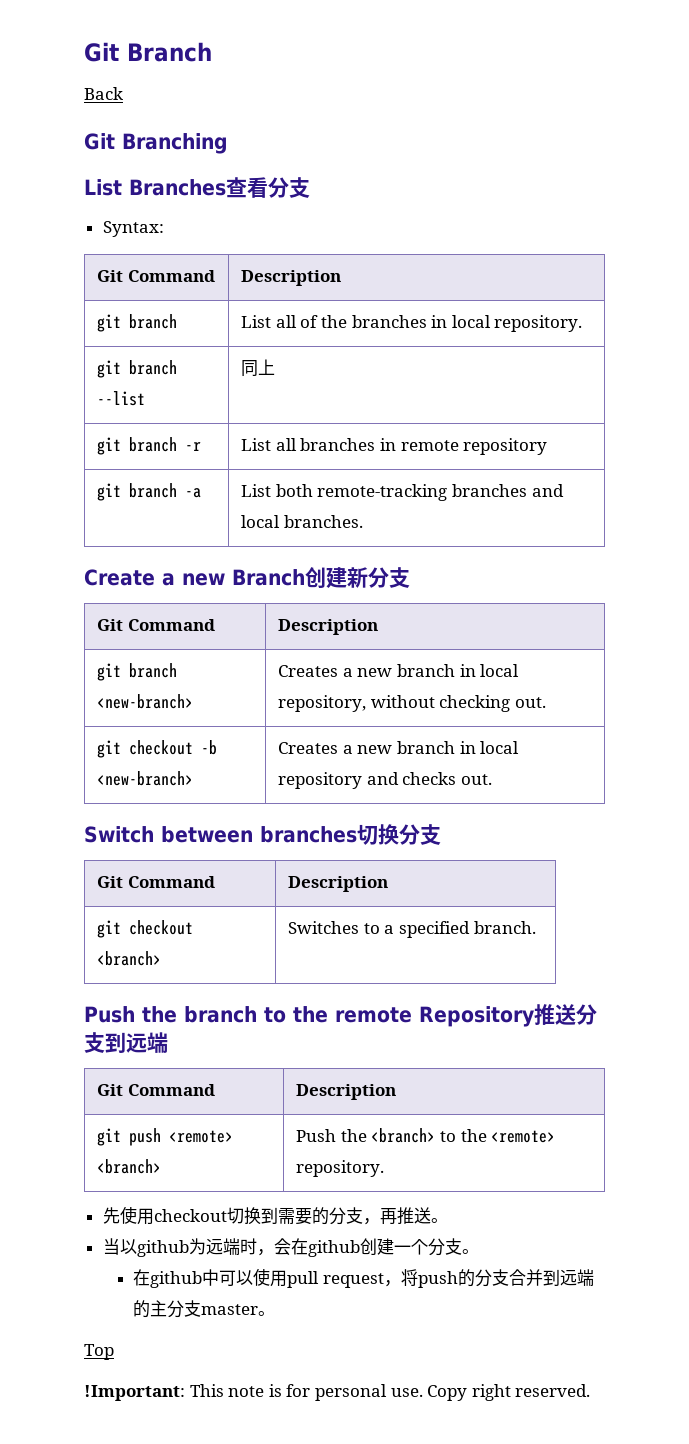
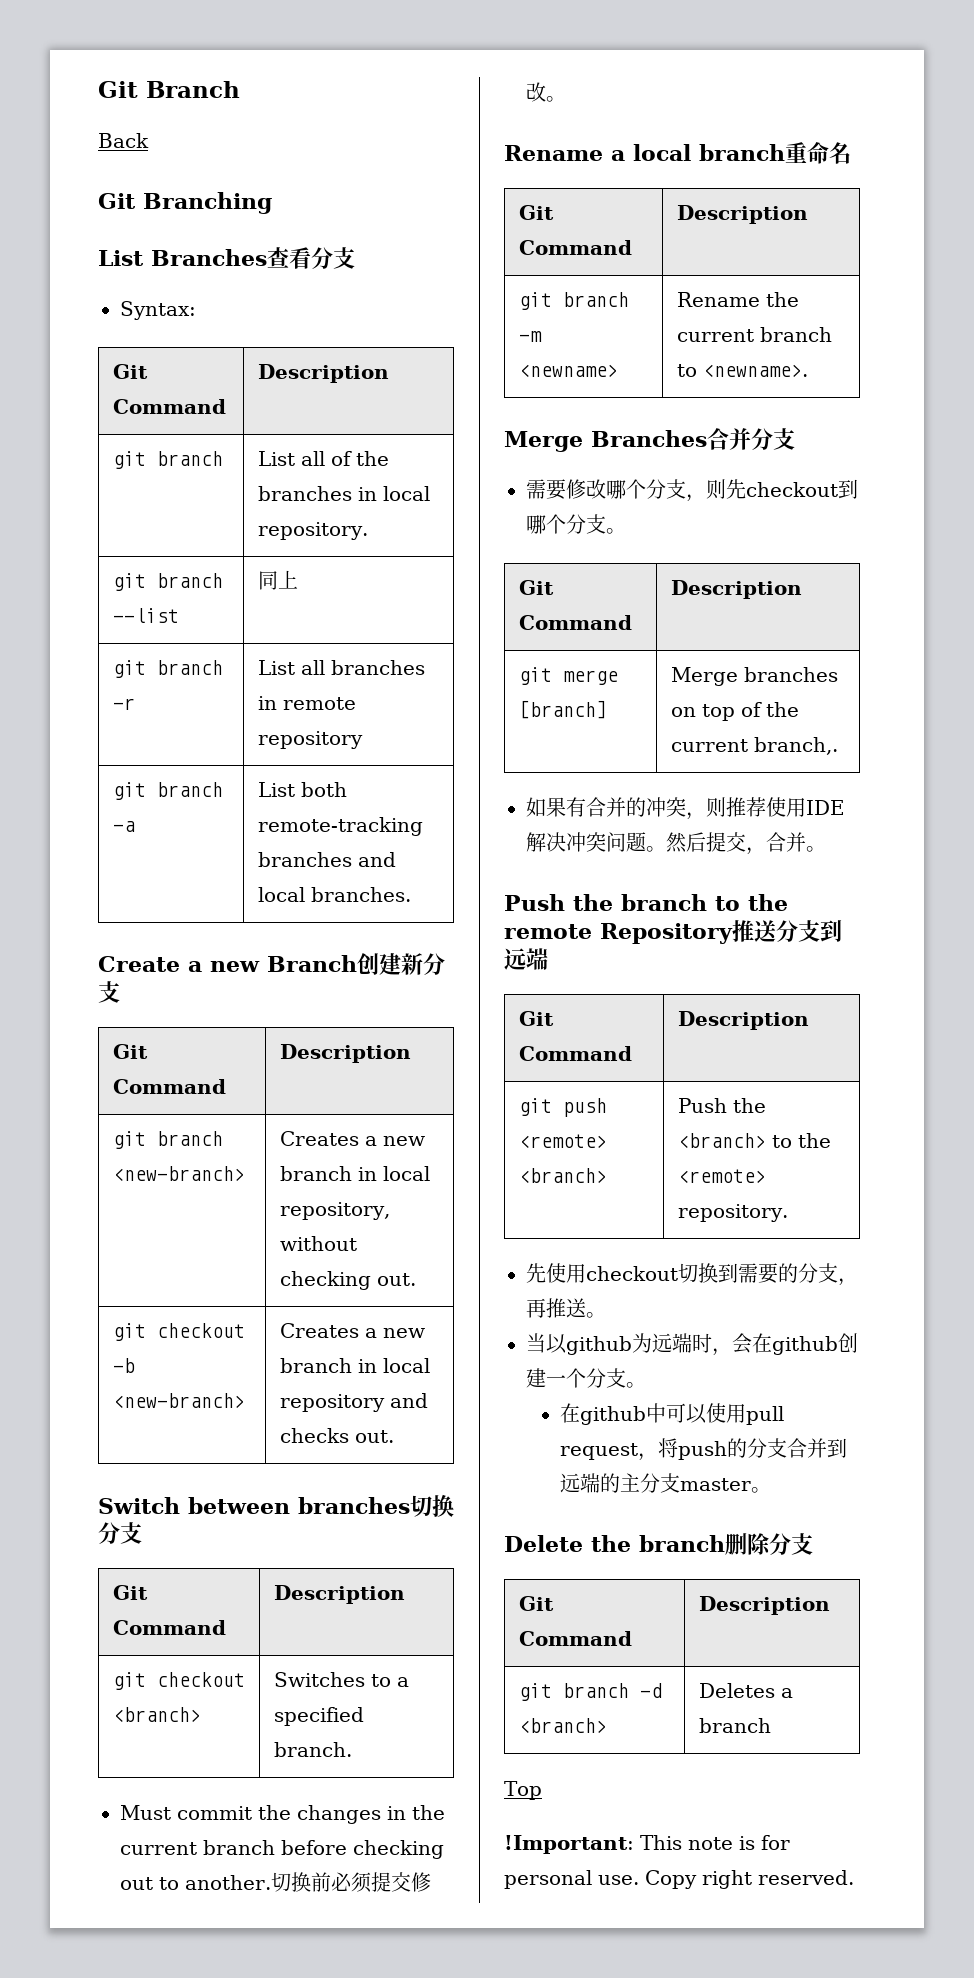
+ Must commit the changes in the current branch before checking out to another.切换前必须提交修改。
+ Rename a local branch重命名
+ Git Command | Description
+ git branch -m <newname> | Rename the current branch to <newname>.
+ Merge Branches合并分支
+ 需要修改哪个分支，则先checkout到哪个分支。
+ Git Command | Description
+ git merge [branch] | Merge branches on top of the current branch,.
+ 如果有合并的冲突，则推荐使用IDE解决冲突问题。然后提交，合并。
+ Delete the branch删除分支
+ Git Command | Description
+ git branch -d <branch> | Deletes a branch

